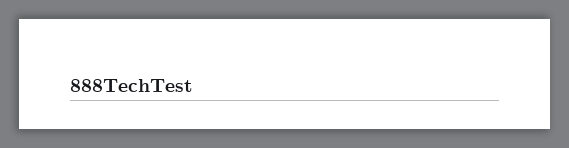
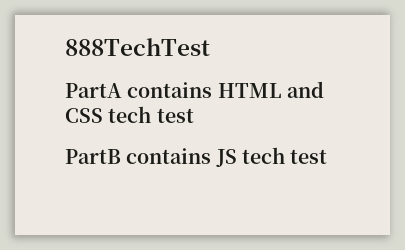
+ PartA contains HTML and CSS tech test
+ PartB contains JS tech test

